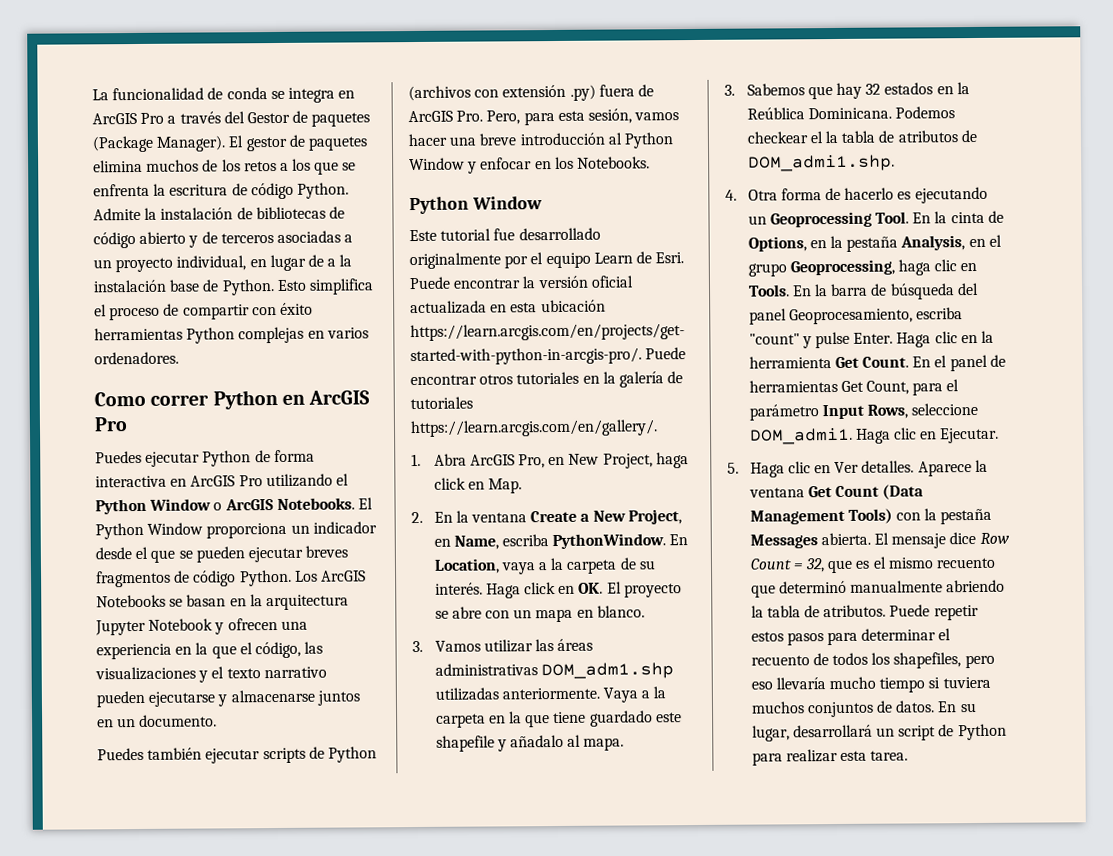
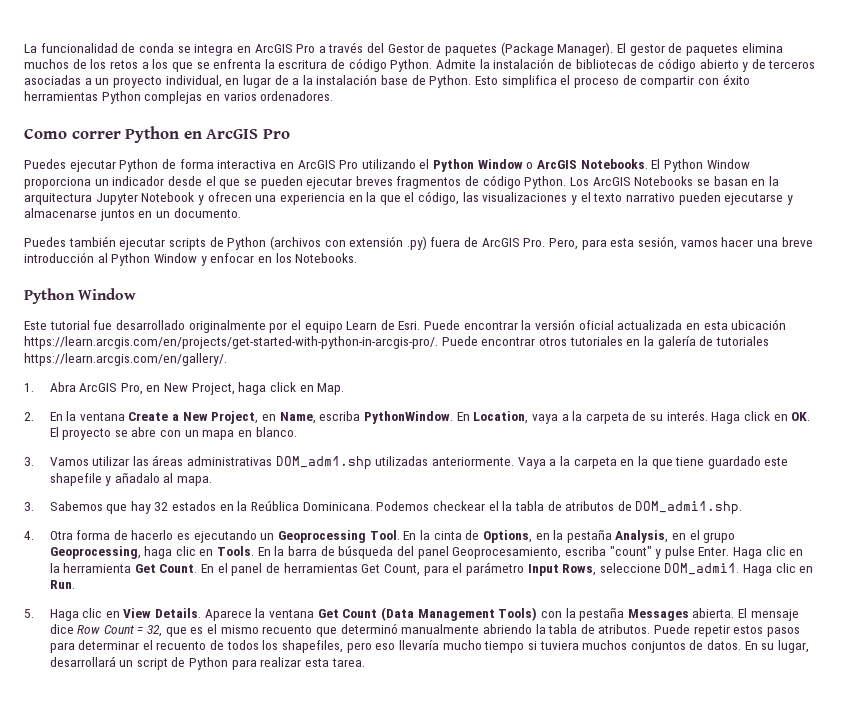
- Haga clic en Ejecutar.
+ Haga clic en Run.
- 5. Haga clic en Ver detalles.
+ 5. Haga clic en View Details.

